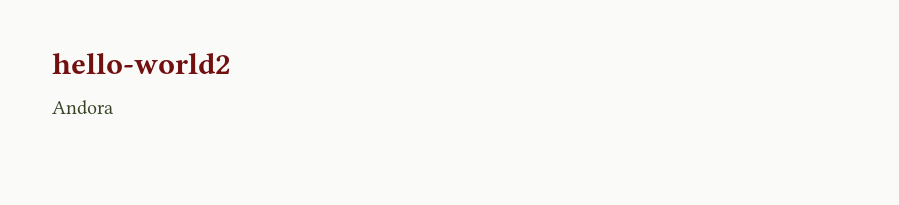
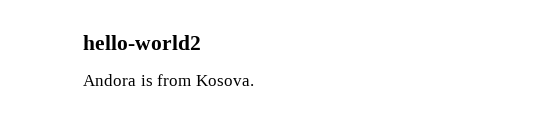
- Andora
+ Andora is from Kosova.

